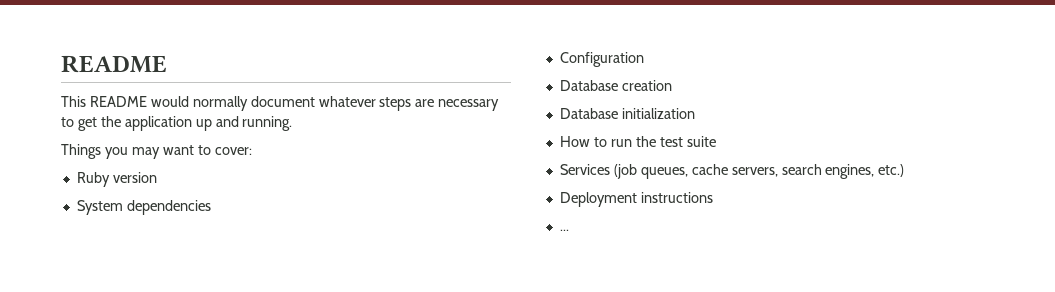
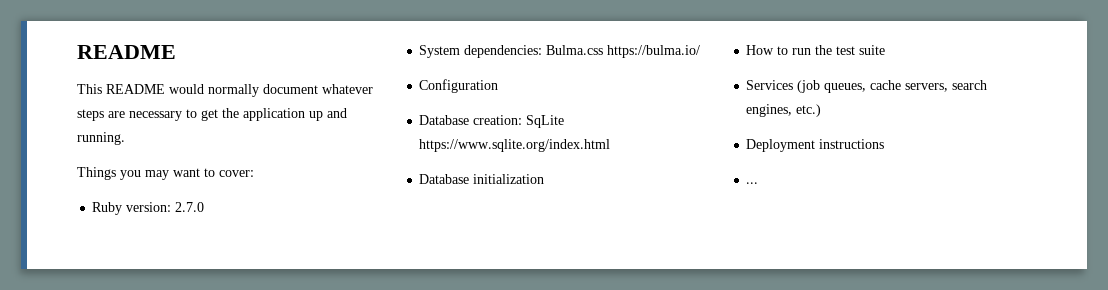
- Ruby version
+ Ruby version: 2.7.0
- System dependencies
+ System dependencies: Bulma.css https://bulma.io/
- Database creation
+ Database creation: SqLite https://www.sqlite.org/index.html

